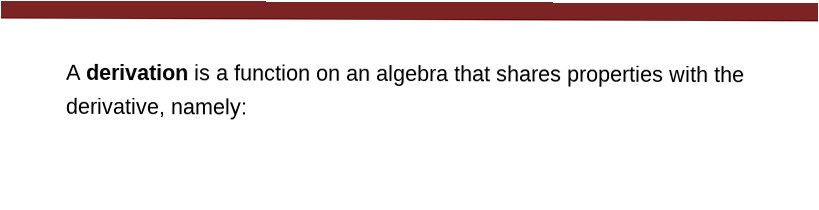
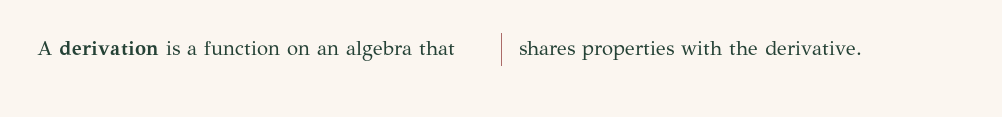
- A derivation is a function on an algebra that shares properties with the derivative, namely:
+ A derivation is a function on an algebra that shares properties with the derivative.

